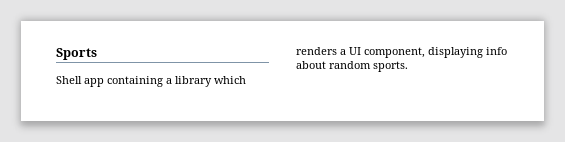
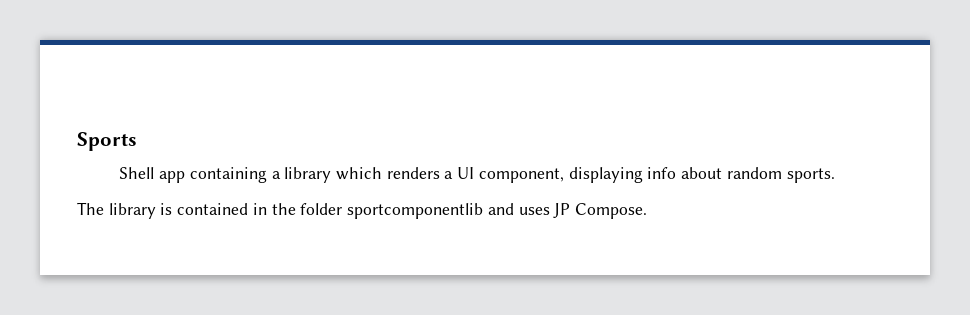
+ The library is contained in the folder sportcomponentlib and uses JP Compose.

